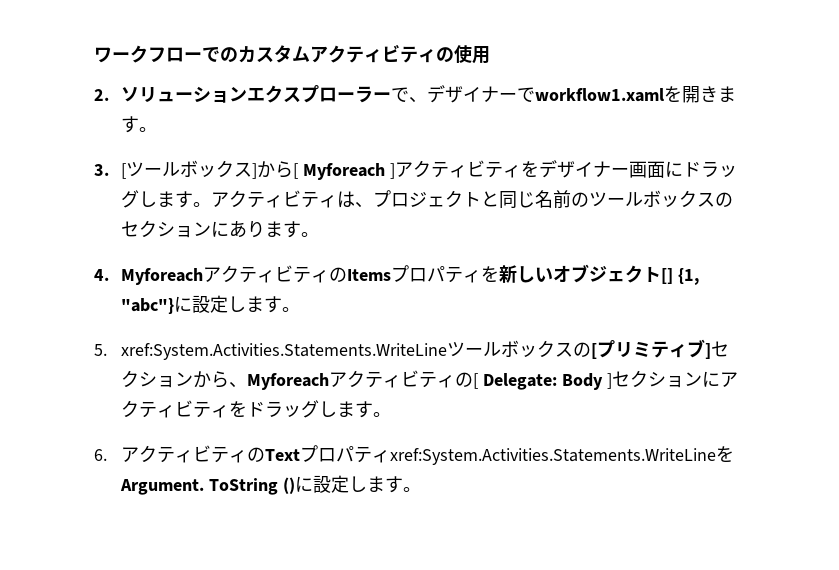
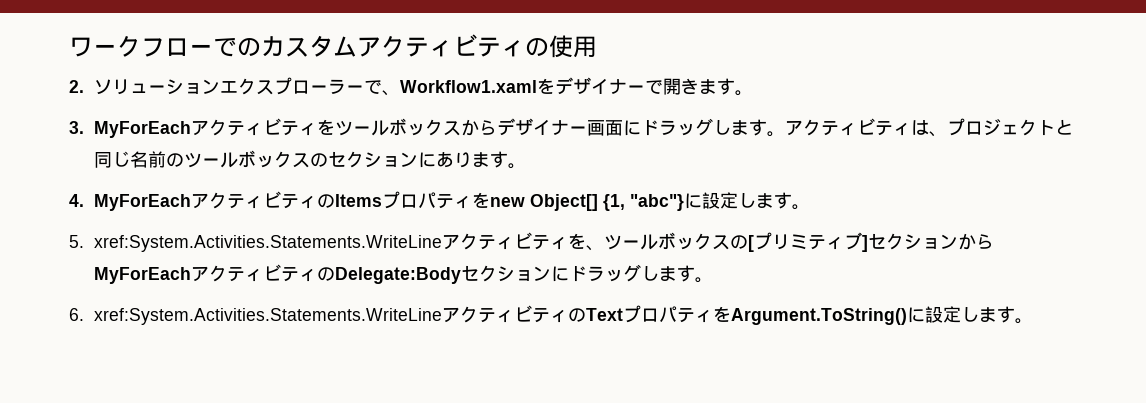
- 2.ソリューションエクスプローラーで、デザイナーでworkflow1.xamlを開きます。
+ 2.ソリューションエクスプローラーで、Workflow1.xamlをデザイナーで開きます。
- 3. [ツールボックス]から[ Myforeach ]アクティビティをデザイナー画面にドラッグします。
+ 3. MyForEachアクティビティをツールボックスからデザイナー画面にドラッグします。
- 4. MyforeachアクティビティのItemsプロパティを新しいオブジェクト[] {1, "abc"}に設定します。
+ 4. MyForEachアクティビティのItemsプロパティをnew Object[] {1, "abc"}に設定します。
- 5. xref:System.Activities.Statements.WriteLineツールボックスの[プリミティブ]セクションから、Myforeachアクティビティの[ Delegate: Body ]セクションにアクティビティをドラッグします。
+ 5. xref:System.Activities.Statements.WriteLineアクティビティを、ツールボックスの[プリミティブ]セクションからMyForEachアクティビティのDelegate:Bodyセクションにドラッグします。
- 6.アクティビティのTextプロパティxref:System.Activities.Statements.WriteLineをArgument. ToString ()に設定します。
+ 6. xref:System.Activities.Statements.WriteLineアクティビティのTextプロパティをArgument.ToString()に設定します。

